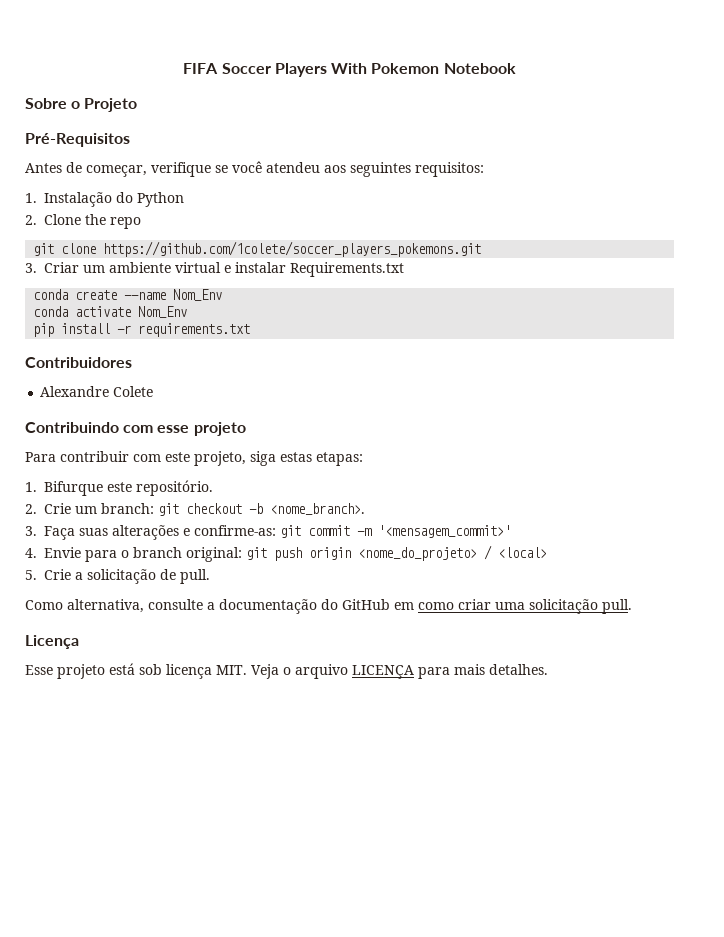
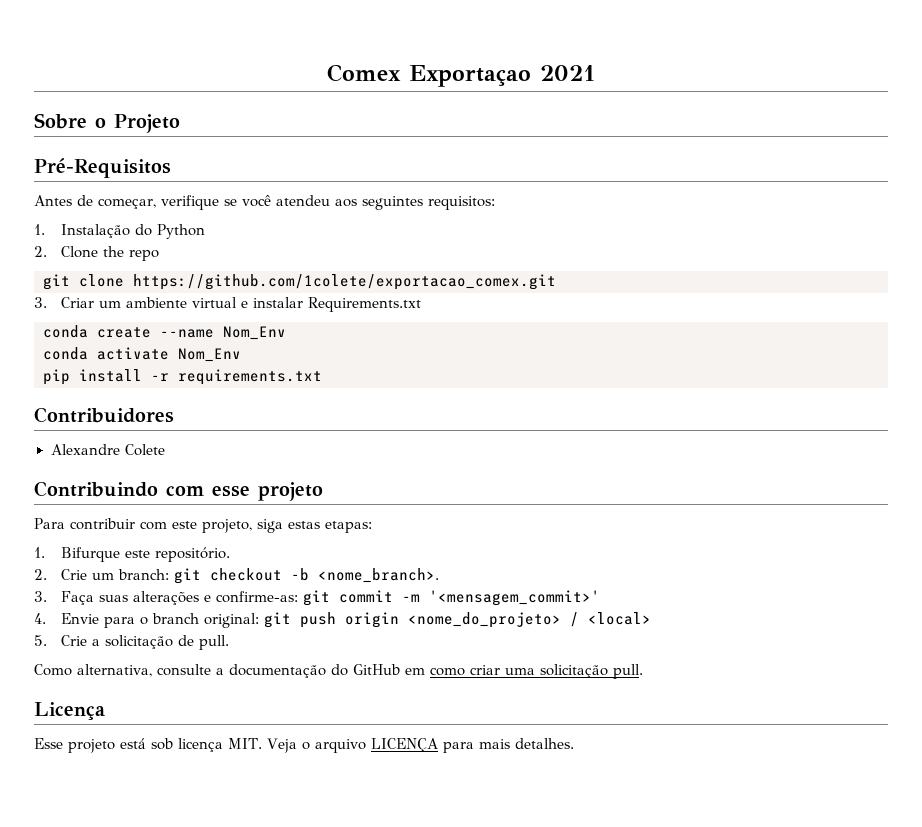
- FIFA Soccer Players With Pokemon Notebook
+ Comex Exportaçao 2021
- git clone https://github.com/1colete/soccer_players_pokemons.git
+ git clone https://github.com/1colete/exportacao_comex.git

